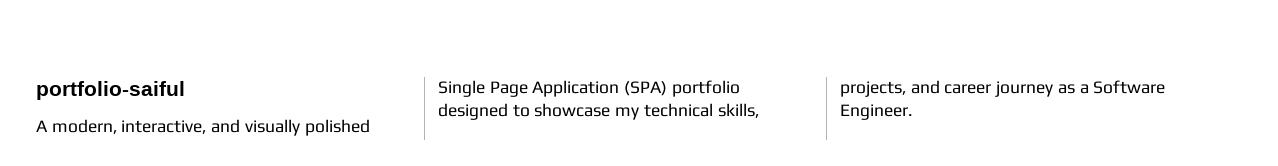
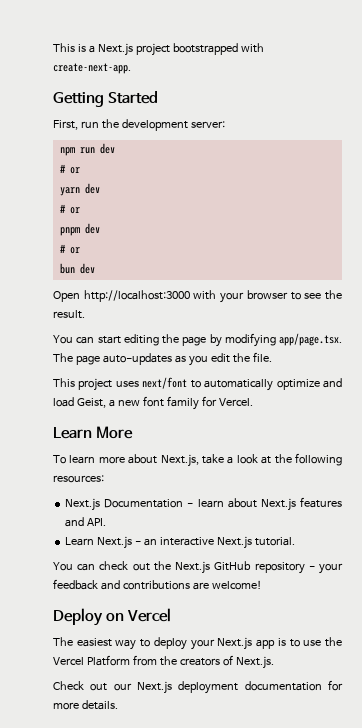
- portfolio-saiful
- A modern, interactive, and visually polished Single Page Application (SPA) portfolio designed to showcase my technical skills, projects, and career journey as a Software Engineer.
+ This is a Next.js project bootstrapped with create-next-app.
+ Getting Started
+ First, run the development server:
+ npm run dev
+ # or
+ yarn dev
+ # or
+ pnpm dev
+ # or
+ bun dev
+ Open http://localhost:3000 with your browser to see the result.
+ You can start editing the page by modifying app/page.tsx. The page auto-updates as you edit the file.
+ This project uses next/font to automatically optimize and load Geist, a new font family for Vercel.
+ Learn More
+ To learn more about Next.js, take a look at the following resources:
+ Next.js Documentation - learn about Next.js features and API.
+ Learn Next.js - an interactive Next.js tutorial.
+ You can check out the Next.js GitHub repository - your feedback and contributions are welcome!
+ Deploy on Vercel
+ The easiest way to deploy your Next.js app is to use the Vercel Platform from the creators of Next.js.
+ Check out our Next.js deployment documentation for more details.

